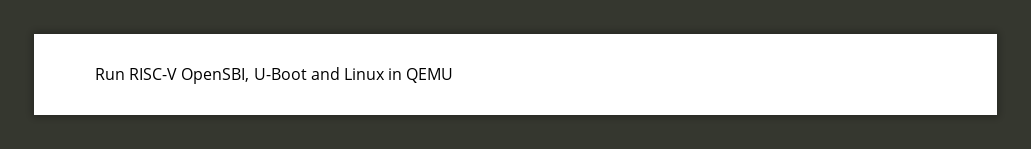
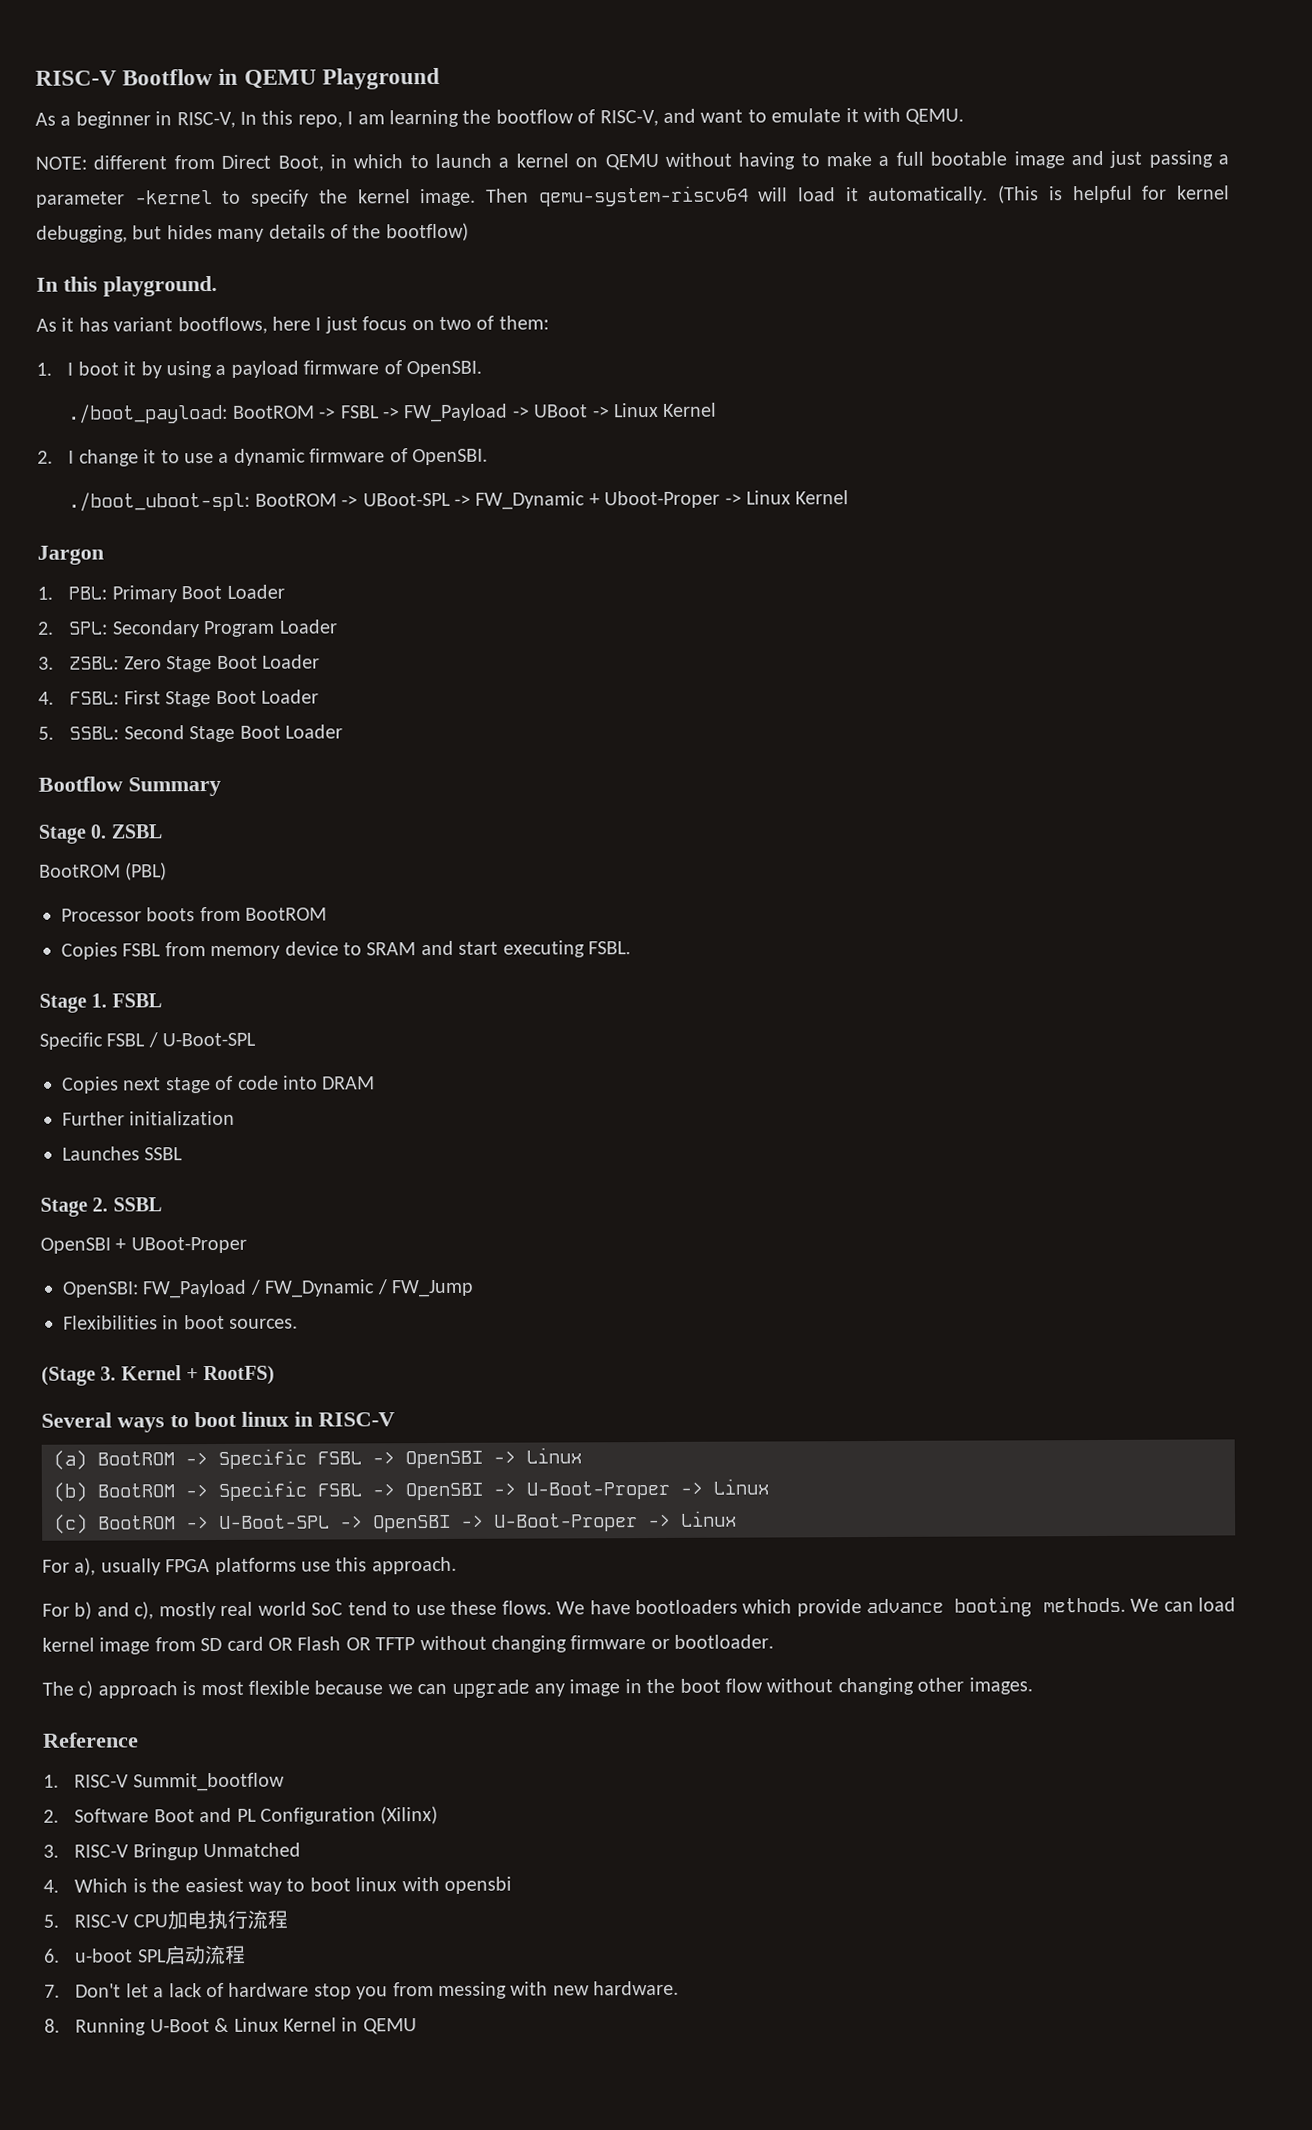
- Run RISC-V OpenSBI, U-Boot and Linux in QEMU
+ RISC-V Bootflow in QEMU Playground
+ As a beginner in RISC-V, In this repo, I am learning the bootflow of RISC-V, and want to emulate it with QEMU.
+ NOTE: different from Direct Boot, in which to launch a kernel on QEMU without having to make a full bootable image and just passing a parameter -kernel to specify the kernel image. Then qemu-system-riscv64 will load it automatically. (This is helpful for kernel debugging, but hides many details of the bootflow)
+ In this playground.
+ As it has variant bootflows, here I just focus on two of them:
+ 1. I boot it by using a payload firmware of OpenSBI.
+ ./boot_payload: BootROM -> FSBL -> FW_Payload -> UBoot -> Linux Kernel
+ 2. I change it to use a dynamic firmware of OpenSBI.
+ ./boot_uboot-spl: BootROM -> UBoot-SPL -> FW_Dynamic + Uboot-Proper -> Linux Kernel
+ Jargon
+ 1. PBL: Primary Boot Loader
+ 2. SPL: Secondary Program Loader
+ 3. ZSBL: Zero Stage Boot Loader
+ 4. FSBL: First Stage Boot Loader
+ 5. SSBL: Second Stage Boot Loader
+ Bootflow Summary
+ Stage 0. ZSBL
+ BootROM (PBL)
+ Processor boots from BootROM
+ Copies FSBL from memory device to SRAM and start executing FSBL.
+ Stage 1. FSBL
+ Specific FSBL / U-Boot-SPL
+ Copies next stage of code into DRAM
+ Further initialization
+ Launches SSBL
+ Stage 2. SSBL
+ OpenSBI + UBoot-Proper
+ OpenSBI: FW_Payload / FW_Dynamic / FW_Jump
+ Flexibilities in boot sources.
+ (Stage 3. Kernel + RootFS)
+ Several ways to boot linux in RISC-V
+ (a) BootROM -> Specific FSBL -> OpenSBI -> Linux
+ (b) BootROM -> Specific FSBL -> OpenSBI -> U-Boot-Proper -> Linux
+ (c) BootROM -> U-Boot-SPL -> OpenSBI -> U-Boot-Proper -> Linux
+ For a), usually FPGA platforms use this approach.
+ For b) and c), mostly real world SoC tend to use these flows. We have bootloaders which provide advance booting methods. We can load kernel image from SD card OR Flash OR TFTP without changing firmware or bootloader.
+ The c) approach is most flexible because we can upgrade any image in the boot flow without changing other images.
+ Reference
+ 1. RISC-V Summit_bootflow
+ 2. Software Boot and PL Configuration (Xilinx)
+ 3. RISC-V Bringup Unmatched
+ 4. Which is the easiest way to boot linux with opensbi
+ 5. RISC-V CPU加电执行流程
+ 6. u-boot SPL启动流程
+ 7. Don't let a lack of hardware stop you from messing with new hardware.
+ 8. Running U-Boot & Linux Kernel in QEMU

